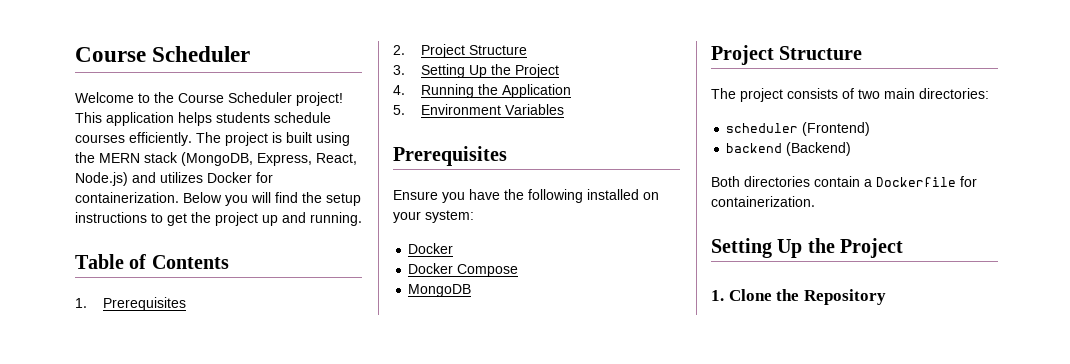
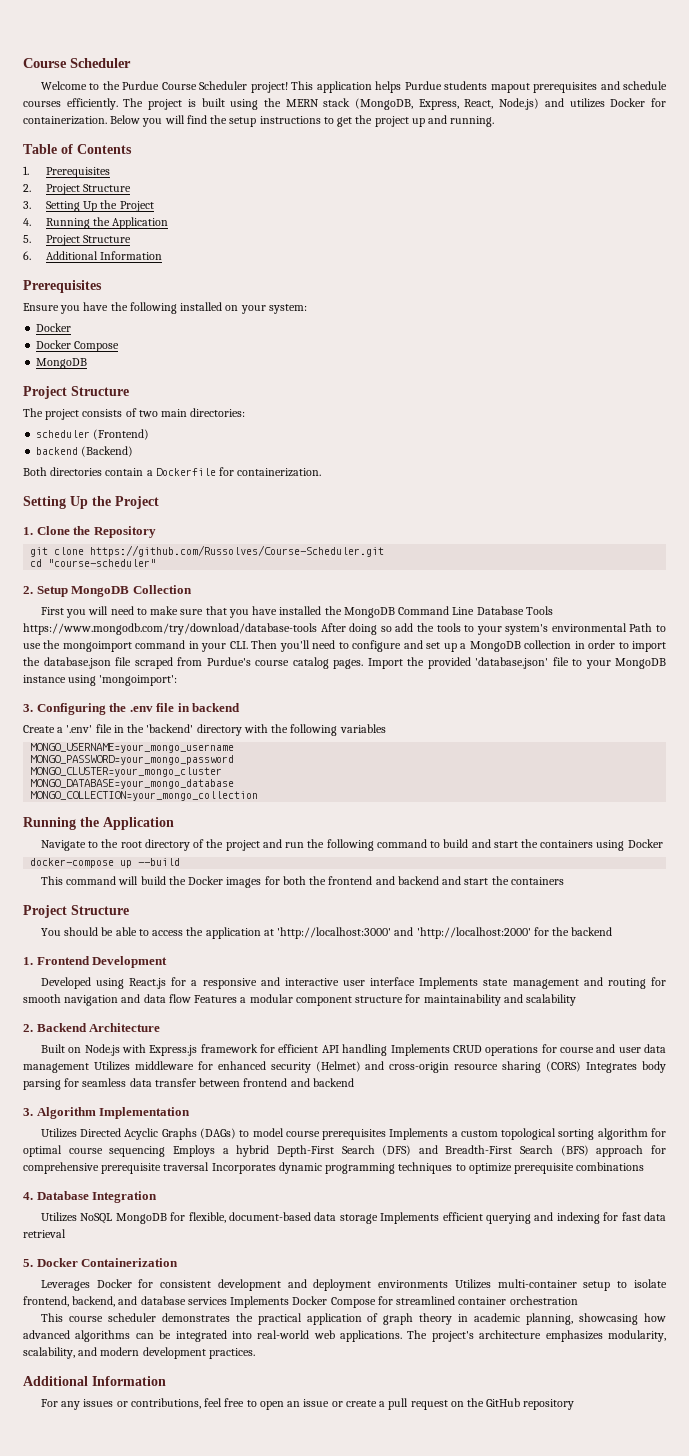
- Welcome to the Course Scheduler project!
+ Welcome to the Purdue Course Scheduler project!
- This application helps students schedule courses efficiently.
+ This application helps Purdue students mapout prerequisites and schedule courses efficiently.
- 5. Environment Variables
+ 5. Project Structure
+ 6. Additional Information
+ git clone https://github.com/Russolves/Course-Scheduler.git
+ cd "course-scheduler"
+ 2. Setup MongoDB Collection
+ First you will need to make sure that you have installed the MongoDB Command Line Database Tools https://www.mongodb.com/try/download/database-tools After doing so add the tools to your system's environmental Path to use the mongoimport command in your CLI. Then you'll need to configure and set up a MongoDB collection in order to import the database.json file scraped from Purdue's course catalog pages. Import the provided 'database.json' file to your MongoDB instance using 'mongoimport':
+ 3. Configuring the .env file in backend
+ Create a '.env' file in the 'backend' directory with the following variables
+ MONGO_USERNAME=your_mongo_username
+ MONGO_PASSWORD=your_mongo_password
+ MONGO_CLUSTER=your_mongo_cluster
+ MONGO_DATABASE=your_mongo_database
+ MONGO_COLLECTION=your_mongo_collection
+ Running the Application
+ Navigate to the root directory of the project and run the following command to build and start the containers using Docker
+ docker-compose up --build
+ This command will build the Docker images for both the frontend and backend and start the containers
+ Project Structure
+ You should be able to access the application at 'http://localhost:3000' and 'http://localhost:2000' for the backend
+ 1. Frontend Development
+ Developed using React.js for a responsive and interactive user interface Implements state management and routing for smooth navigation and data flow Features a modular component structure for maintainability and scalability
+ 2. Backend Architecture
+ Built on Node.js with Express.js framework for efficient API handling Implements CRUD operations for course and user data management Utilizes middleware for enhanced security (Helmet) and cross-origin resource sharing (CORS) Integrates body parsing for seamless data transfer between frontend and backend
+ 3. Algorithm Implementation
+ Utilizes Directed Acyclic Graphs (DAGs) to model course prerequisites Implements a custom topological sorting algorithm for optimal course sequencing Employs a hybrid Depth-First Search (DFS) and Breadth-First Search (BFS) approach for comprehensive prerequisite traversal Incorporates dynamic programming techniques to optimize prerequisite combinations
+ 4. Database Integration
+ Utilizes NoSQL MongoDB for flexible, document-based data storage Implements efficient querying and indexing for fast data retrieval
+ 5. Docker Containerization
+ Leverages Docker for consistent development and deployment environments Utilizes multi-container setup to isolate frontend, backend, and database services Implements Docker Compose for streamlined container orchestration
+ This course scheduler demonstrates the practical application of graph theory in academic planning, showcasing how advanced algorithms can be integrated into real-world web applications. The project's architecture emphasizes modularity, scalability, and modern development practices.
+ Additional Information
+ For any issues or contributions, feel free to open an issue or create a pull request on the GitHub repository

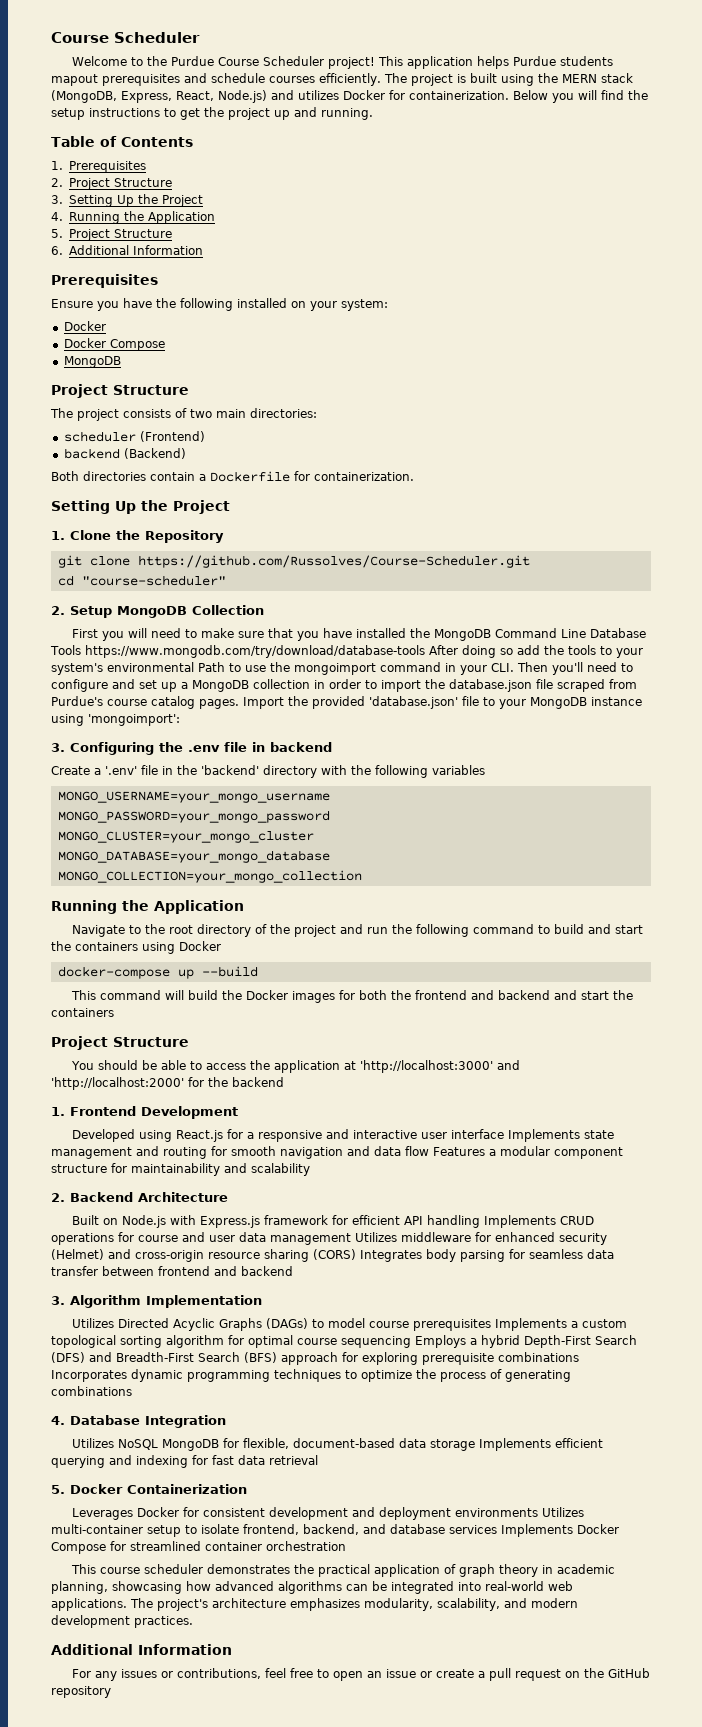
- Utilizes Directed Acyclic Graphs (DAGs) to model course prerequisites Implements a custom topological sorting algorithm for optimal course sequencing Employs a hybrid Depth-First Search (DFS) and Breadth-First Search (BFS) approach for comprehensive prerequisite traversal Incorporates dynamic programming techniques to optimize prerequisite combinations
+ Utilizes Directed Acyclic Graphs (DAGs) to model course prerequisites Implements a custom topological sorting algorithm for optimal course sequencing Employs a hybrid Depth-First Search (DFS) and Breadth-First Search (BFS) approach for exploring prerequisite combinations Incorporates dynamic programming techniques to optimize the process of generating combinations

